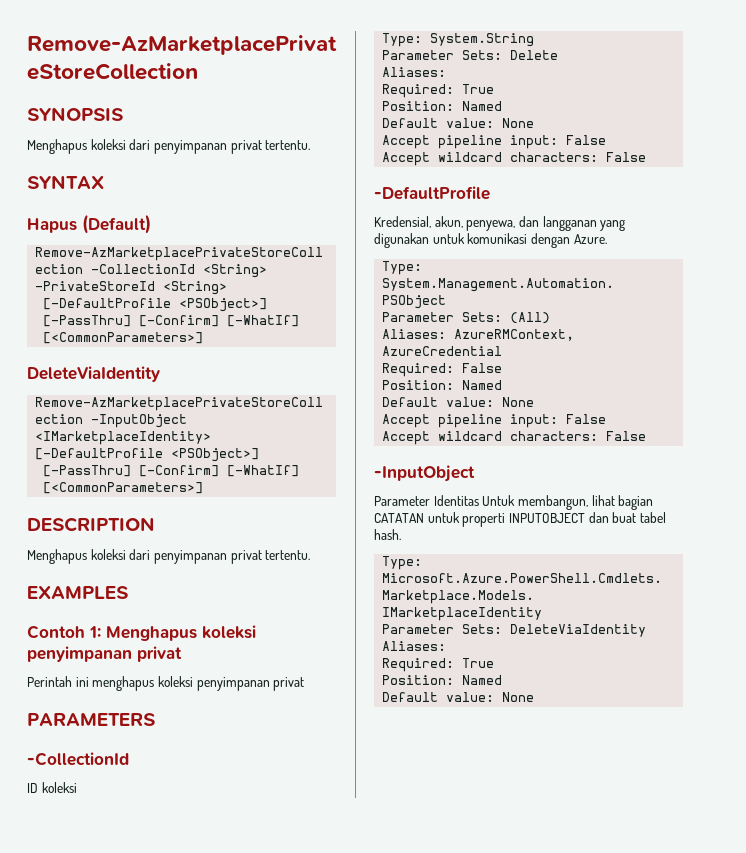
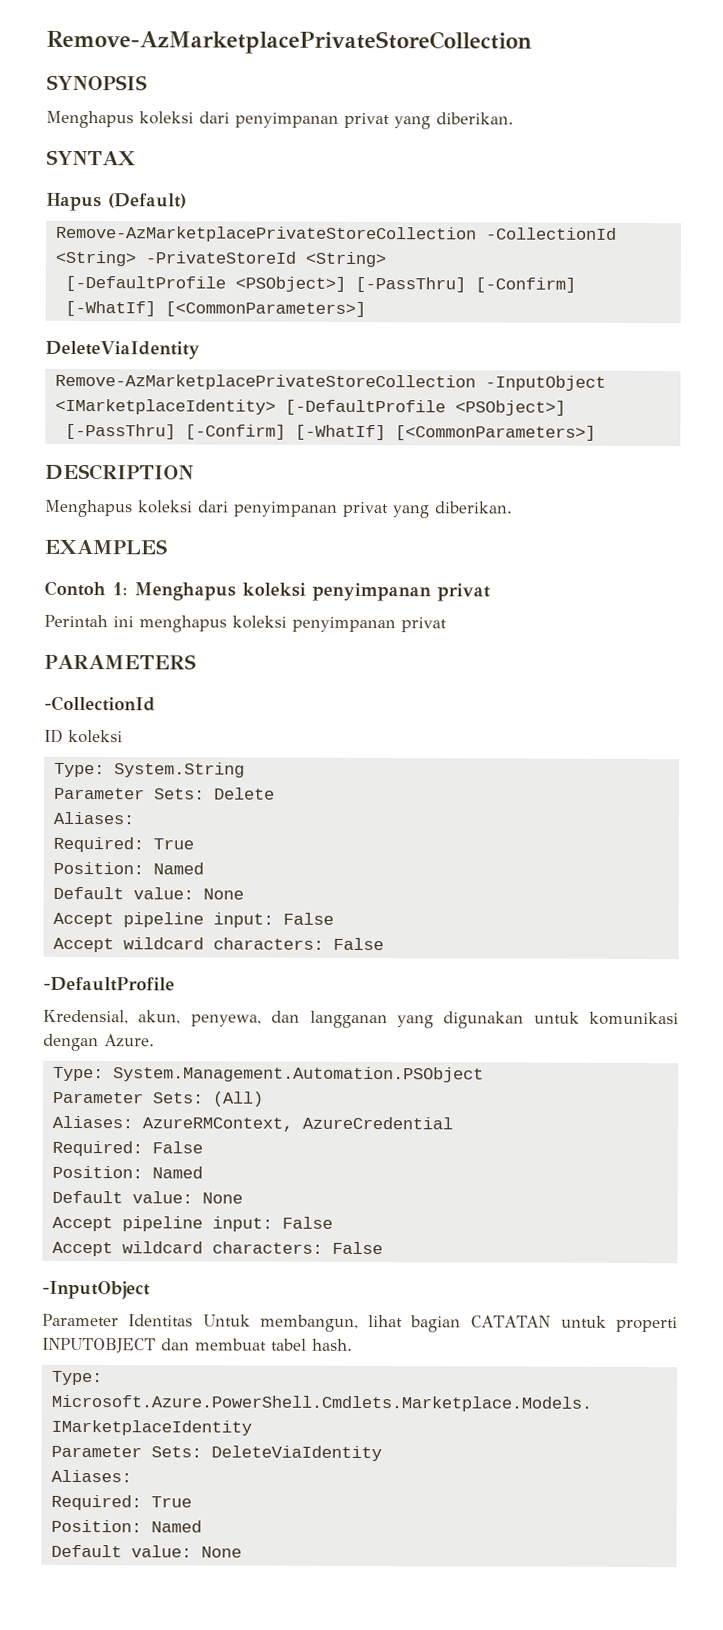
  SYNOPSIS
- Menghapus koleksi dari penyimpanan privat tertentu.
+ Menghapus koleksi dari penyimpanan privat yang diberikan.
  DESCRIPTION
- Menghapus koleksi dari penyimpanan privat tertentu.
+ Menghapus koleksi dari penyimpanan privat yang diberikan.
- Parameter Identitas Untuk membangun, lihat bagian CATATAN untuk properti INPUTOBJECT dan buat tabel hash.
+ Parameter Identitas Untuk membangun, lihat bagian CATATAN untuk properti INPUTOBJECT dan membuat tabel hash.

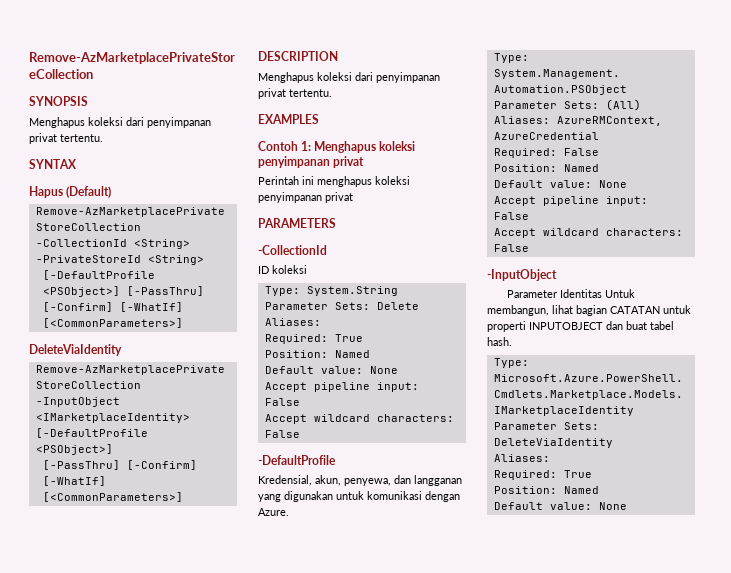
  SYNOPSIS
- Menghapus koleksi dari penyimpanan privat yang diberikan.
+ Menghapus koleksi dari penyimpanan privat tertentu.
  DESCRIPTION
- Menghapus koleksi dari penyimpanan privat yang diberikan.
+ Menghapus koleksi dari penyimpanan privat tertentu.
- Parameter Identitas Untuk membangun, lihat bagian CATATAN untuk properti INPUTOBJECT dan membuat tabel hash.
+ Parameter Identitas Untuk membangun, lihat bagian CATATAN untuk properti INPUTOBJECT dan buat tabel hash.

